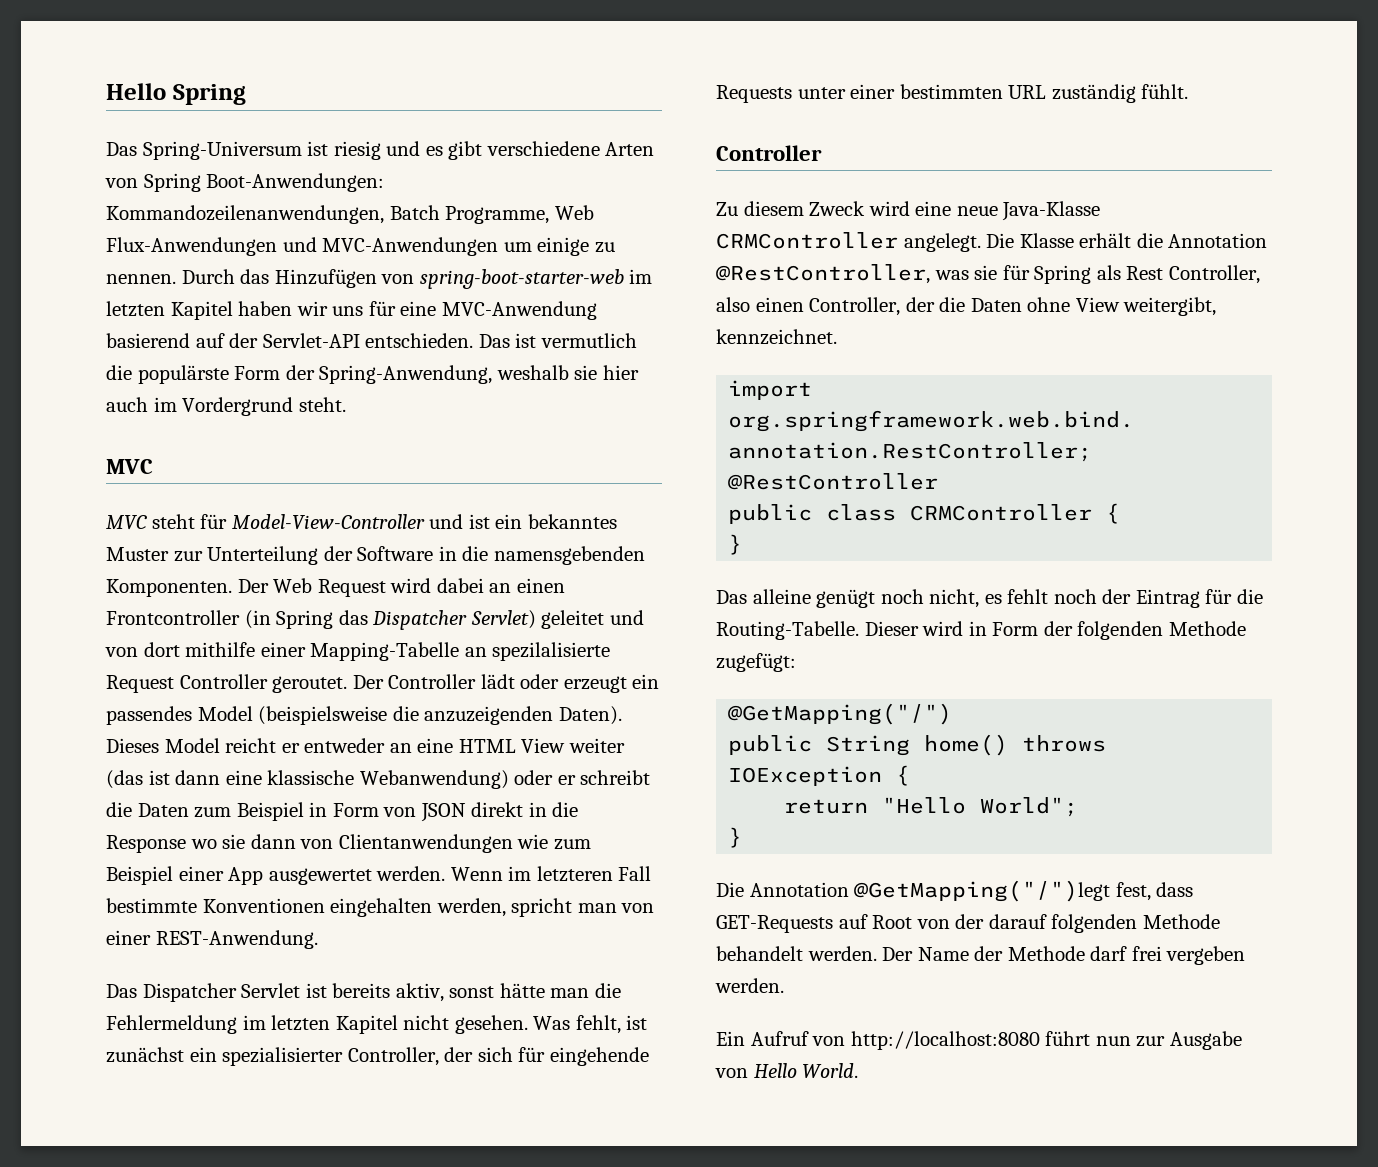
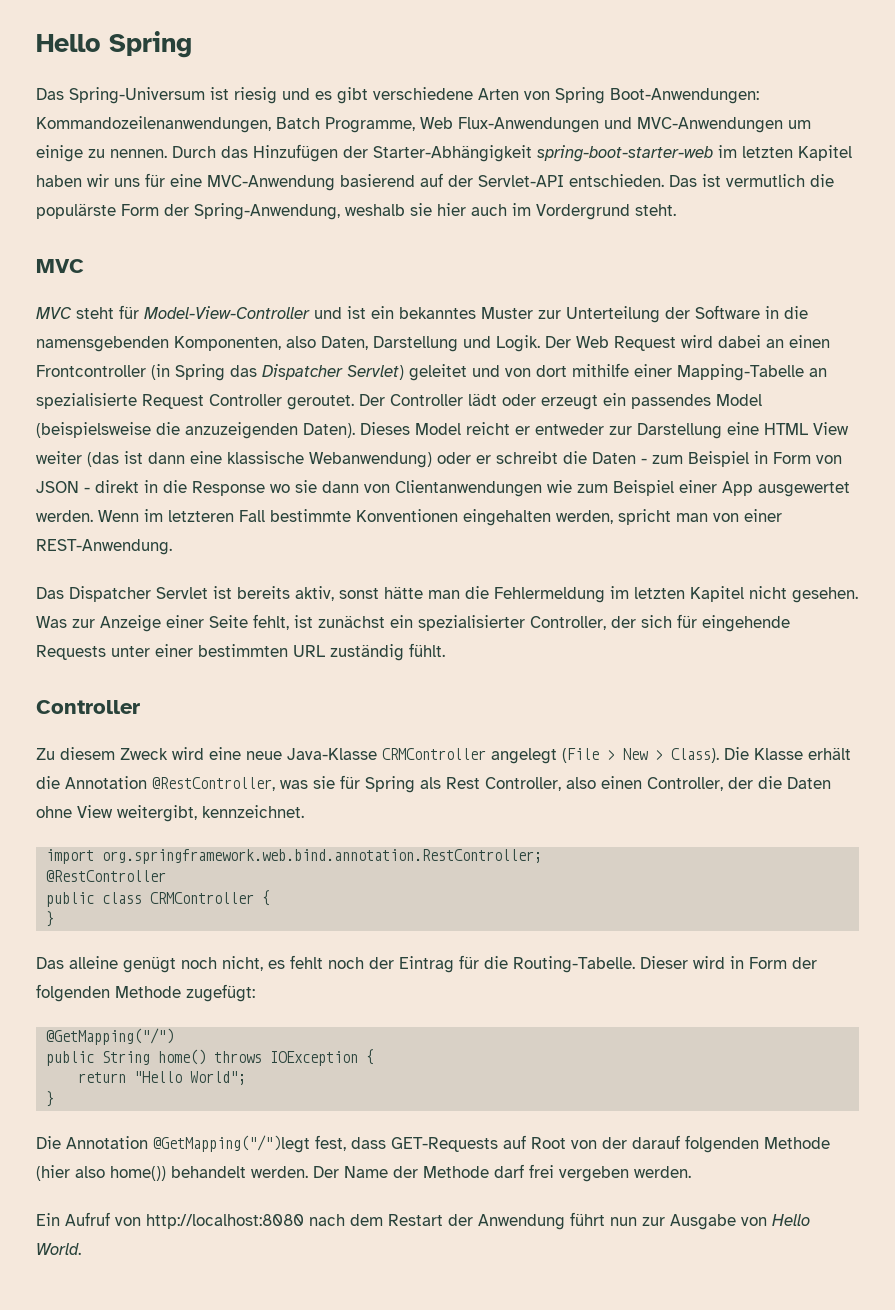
- Durch das Hinzufügen von spring-boot-starter-web im letzten Kapitel haben wir uns für eine MVC-Anwendung basierend auf der Servlet-API entschieden.
+ Durch das Hinzufügen der Starter-Abhängigkeit spring-boot-starter-web im letzten Kapitel haben wir uns für eine MVC-Anwendung basierend auf der Servlet-API entschieden.
- MVC steht für Model-View-Controller und ist ein bekanntes Muster zur Unterteilung der Software in die namensgebenden Komponenten.
+ MVC steht für Model-View-Controller und ist ein bekanntes Muster zur Unterteilung der Software in die namensgebenden Komponenten, also Daten, Darstellung und Logik.
- Der Web Request wird dabei an einen Frontcontroller (in Spring das Dispatcher Servlet) geleitet und von dort mithilfe einer Mapping-Tabelle an spezilalisierte Request Controller geroutet.
+ Der Web Request wird dabei an einen Frontcontroller (in Spring das Dispatcher Servlet) geleitet und von dort mithilfe einer Mapping-Tabelle an spezialisierte Request Controller geroutet.
- Dieses Model reicht er entweder an eine HTML View weiter (das ist dann eine klassische Webanwendung) oder er schreibt die Daten zum Beispiel in Form von JSON direkt in die Response wo sie dann von Clientanwendungen wie zum Beispiel einer App ausgewertet werden.
+ Dieses Model reicht er entweder zur Darstellung eine HTML View weiter (das ist dann eine klassische Webanwendung) oder er schreibt die Daten - zum Beispiel in Form von JSON - direkt in die Response wo sie dann von Clientanwendungen wie zum Beispiel einer App ausgewertet werden.
- Was fehlt, ist zunächst ein spezialisierter Controller, der sich für eingehende Requests unter einer bestimmten URL zuständig fühlt.
+ Was zur Anzeige einer Seite fehlt, ist zunächst ein spezialisierter Controller, der sich für eingehende Requests unter einer bestimmten URL zuständig fühlt.
- Zu diesem Zweck wird eine neue Java-Klasse CRMController angelegt.
+ Zu diesem Zweck wird eine neue Java-Klasse CRMController angelegt (File > New > Class).
- Die Annotation @GetMapping("/")legt fest, dass GET-Requests auf Root von der darauf folgenden Methode behandelt werden.
+ Die Annotation @GetMapping("/")legt fest, dass GET-Requests auf Root von der darauf folgenden Methode (hier also home()) behandelt werden.
- Ein Aufruf von http://localhost:8080 führt nun zur Ausgabe von Hello World.
+ Ein Aufruf von http://localhost:8080 nach dem Restart der Anwendung führt nun zur Ausgabe von Hello World.

